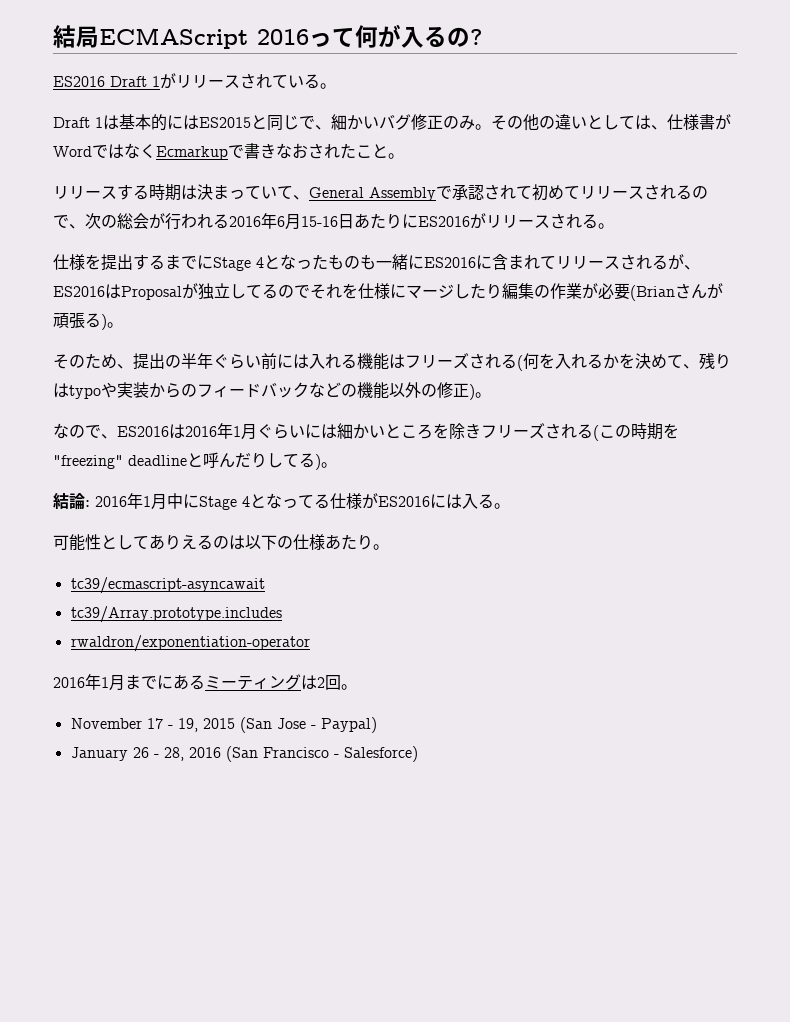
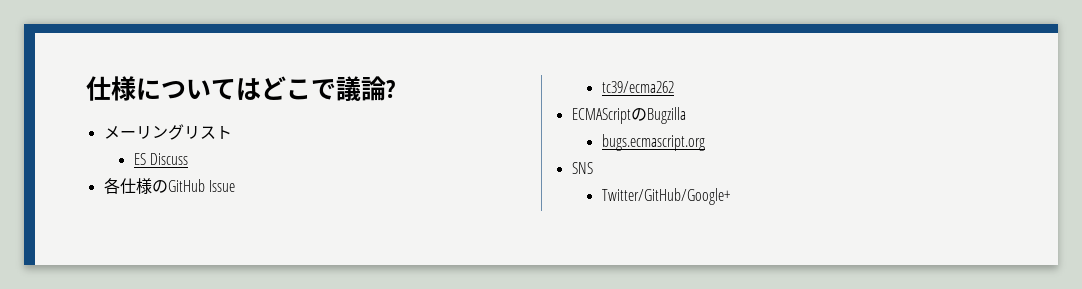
- 結局ECMAScript 2016って何が入るの?
- ES2016 Draft 1がリリースされている。
- Draft 1は基本的にはES2015と同じで、細かいバグ修正のみ。その他の違いとしては、仕様書がWordではなくEcmarkupで書きなおされたこと。
- リリースする時期は決まっていて、General Assemblyで承認されて初めてリリースされるので、次の総会が行われる2016年6月15-16日あたりにES2016がリリースされる。
- 仕様を提出するまでにStage 4となったものも一緒にES2016に含まれてリリースされるが、ES2016はProposalが独立してるのでそれを仕様にマージしたり編集の作業が必要(Brianさんが頑張る)。
- そのため、提出の半年ぐらい前には入れる機能はフリーズされる(何を入れるかを決めて、残りはtypoや実装からのフィードバックなどの機能以外の修正)。
- なので、ES2016は2016年1月ぐらいには細かいところを除きフリーズされる(この時期を"freezing" deadlineと呼んだりしてる)。
- 結論: 2016年1月中にStage 4となってる仕様がES2016には入る。
- 可能性としてありえるのは以下の仕様あたり。
- tc39/ecmascript-asyncawait
- tc39/Array.prototype.includes
- rwaldron/exponentiation-operator
- 2016年1月までにあるミーティングは2回。
- November 17 - 19, 2015 (San Jose - Paypal)
- January 26 - 28, 2016 (San Francisco - Salesforce)
+ 仕様についてはどこで議論?
+ メーリングリスト
+ ES Discuss
+ 各仕様のGitHub Issue
+ tc39/ecma262
+ ECMAScriptのBugzilla
+ bugs.ecmascript.org
+ SNS
+ Twitter/GitHub/Google+

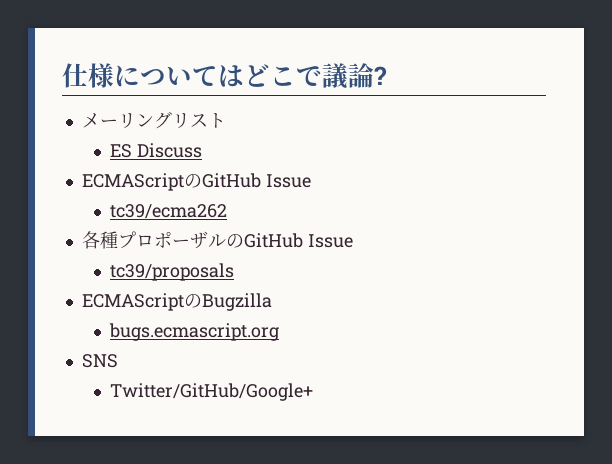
- 各仕様のGitHub Issue
+ ECMAScriptのGitHub Issue
+ 各種プロポーザルのGitHub Issue
+ tc39/proposals

